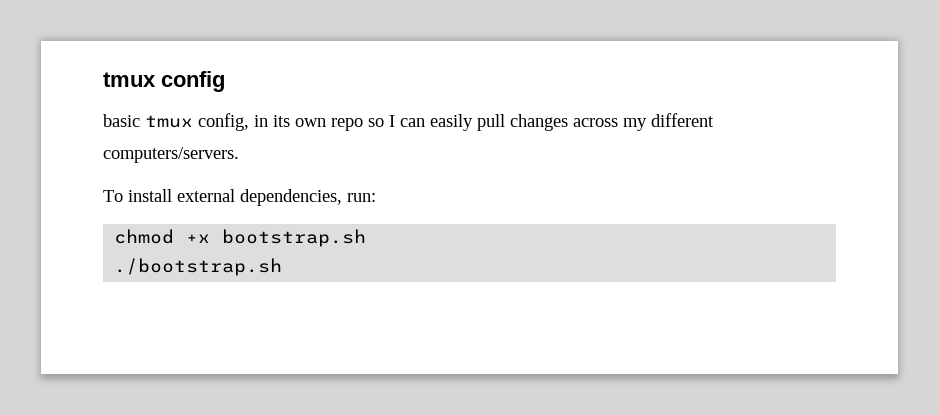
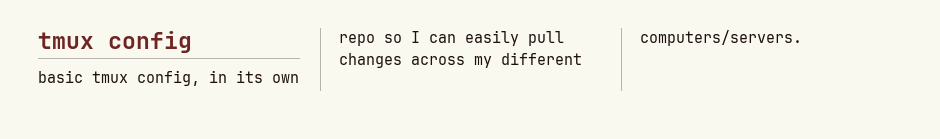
- To install external dependencies, run:
- chmod +x bootstrap.sh
- ./bootstrap.sh

